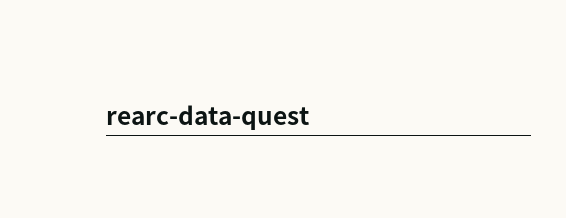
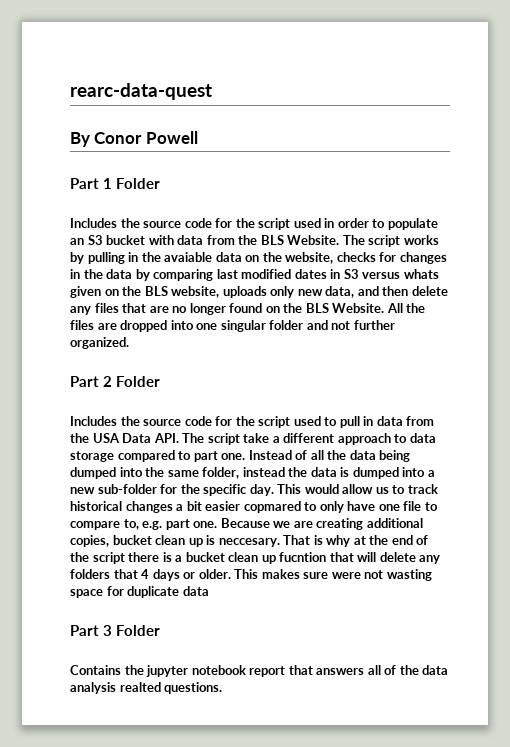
+ By Conor Powell
+ Part 1 Folder
+ Includes the source code for the script used in order to populate an S3 bucket with data from the BLS Website. The script works by pulling in the avaiable data on the website, checks for changes in the data by comparing last modified dates in S3 versus whats given on the BLS website, uploads only new data, and then delete any files that are no longer found on the BLS Website. All the files are dropped into one singular folder and not further organized.
+ Part 2 Folder
+ Includes the source code for the script used to pull in data from the USA Data API. The script take a different approach to data storage compared to part one. Instead of all the data being dumped into the same folder, instead the data is dumped into a new sub-folder for the specific day. This would allow us to track historical changes a bit easier copmared to only have one file to compare to, e.g. part one. Because we are creating additional copies, bucket clean up is neccesary. That is why at the end of the script there is a bucket clean up fucntion that will delete any folders that 4 days or older. This makes sure were not wasting space for duplicate data
+ Part 3 Folder
+ Contains the jupyter notebook report that answers all of the data analysis realted questions.

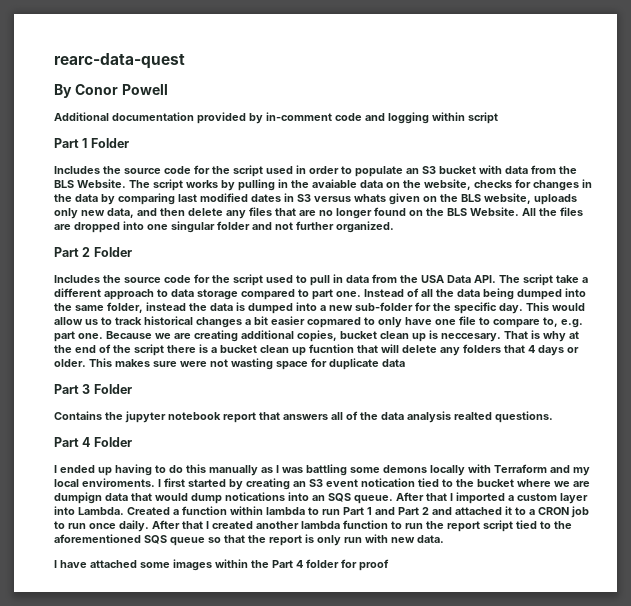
+ Additional documentation provided by in-comment code and logging within script
+ Part 4 Folder
+ I ended up having to do this manually as I was battling some demons locally with Terraform and my local enviroments. I first started by creating an S3 event notication tied to the bucket where we are dumpign data that would dump notications into an SQS queue. After that I imported a custom layer into Lambda. Created a function within lambda to run Part 1 and Part 2 and attached it to a CRON job to run once daily. After that I created another lambda function to run the report script tied to the aforementioned SQS queue so that the report is only run with new data.
+ I have attached some images within the Part 4 folder for proof

